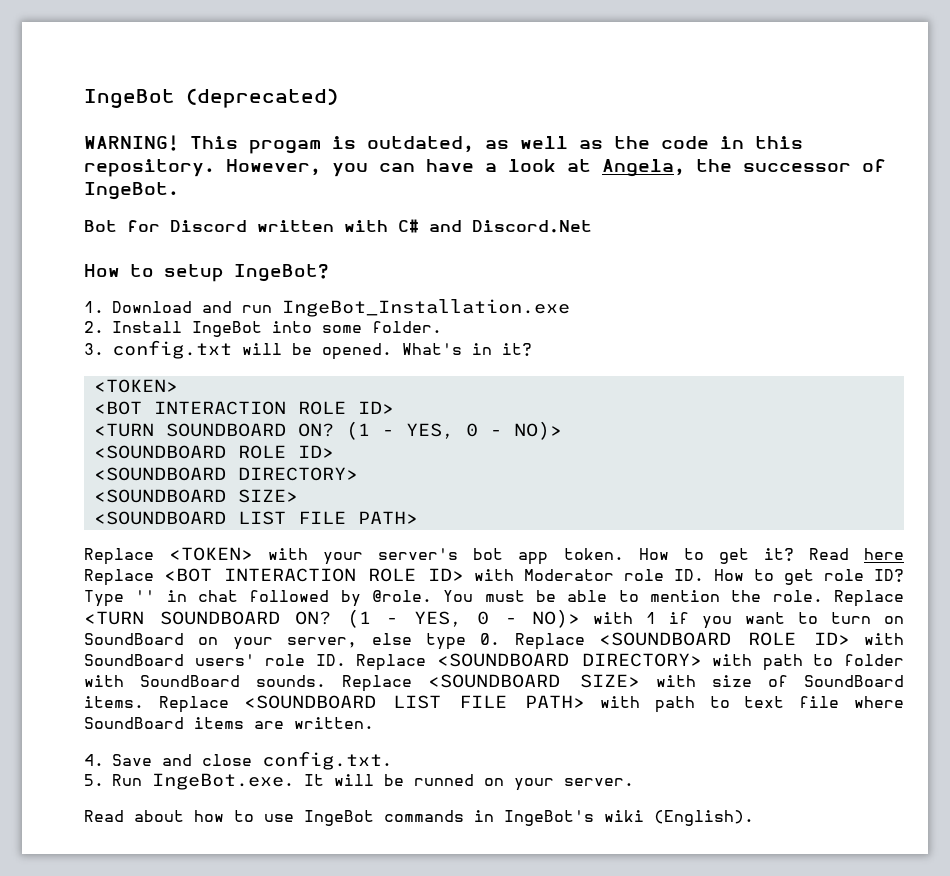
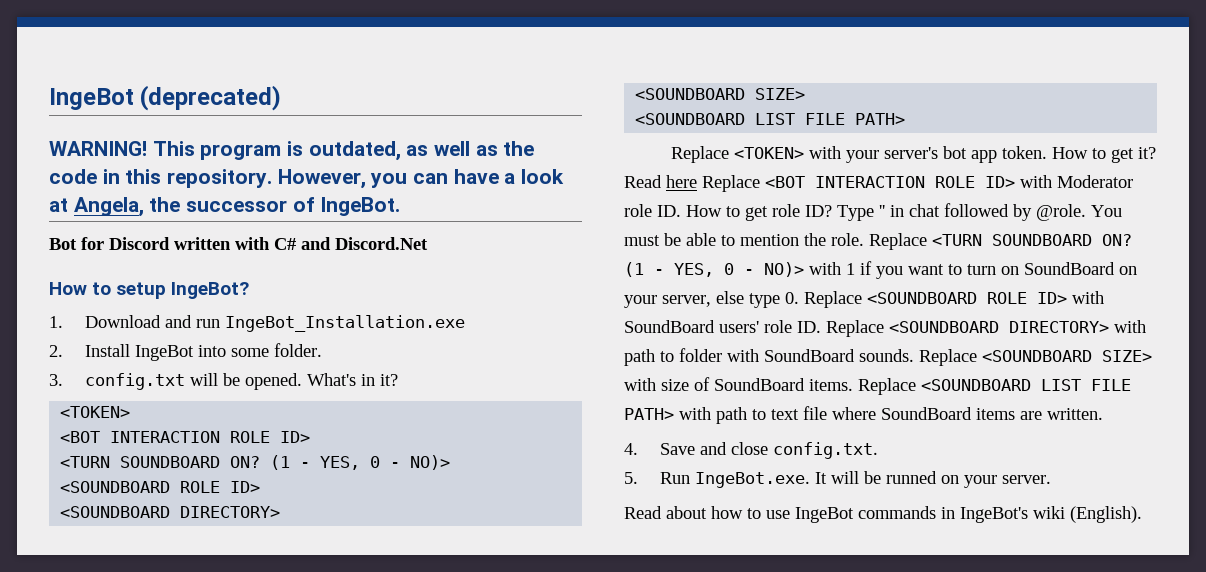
- This progam is outdated, as well as the code in this repository.
+ This program is outdated, as well as the code in this repository.

